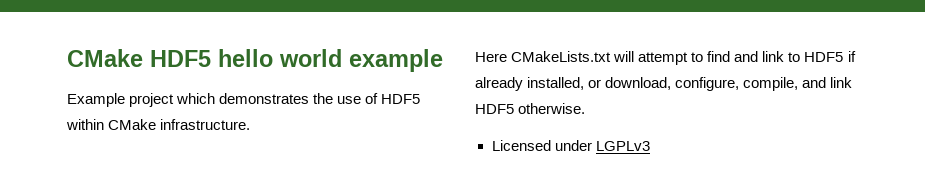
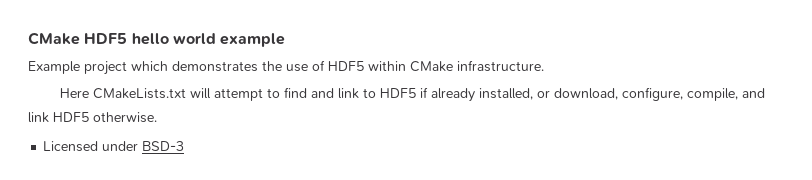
- Licensed under LGPLv3
+ Licensed under BSD-3

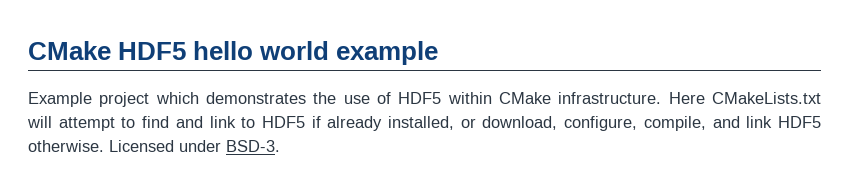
- Example project which demonstrates the use of HDF5 within CMake infrastructure.
- Here CMakeLists.txt will attempt to find and link to HDF5 if already installed, or download, configure, compile, and link HDF5 otherwise.
- Licensed under BSD-3
+ Example project which demonstrates the use of HDF5 within CMake infrastructure. Here CMakeLists.txt will attempt to find and link to HDF5 if already installed, or download, configure, compile, and link HDF5 otherwise. Licensed under BSD-3.

